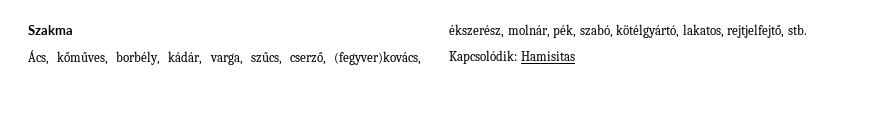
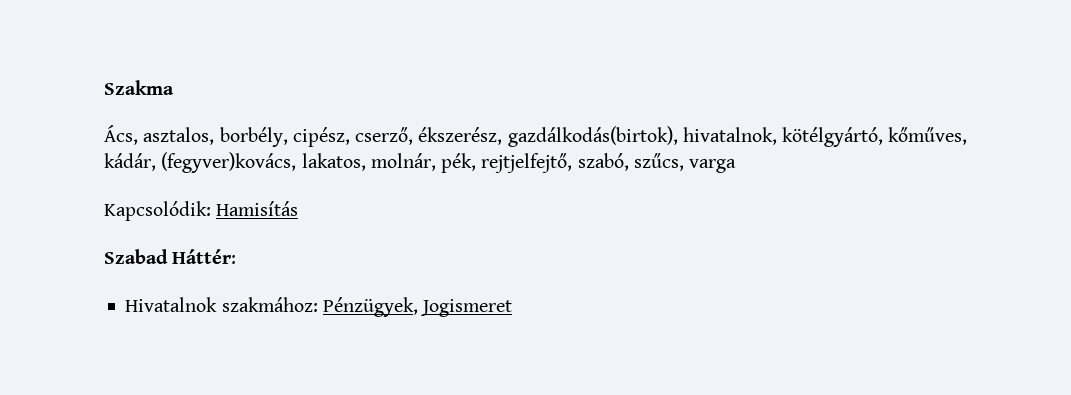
- Ács, kőműves, borbély, kádár, varga, szűcs, cserző, (fegyver)kovács, ékszerész, molnár, pék, szabó, kötélgyártó, lakatos, rejtjelfejtő, stb.
- Kapcsolódik: Hamisitas
+ Ács, asztalos, borbély, cipész, cserző, ékszerész, gazdálkodás(birtok), hivatalnok, kötélgyártó, kőműves, kádár, (fegyver)kovács, lakatos, molnár, pék, rejtjelfejtő, szabó, szűcs, varga
+ Kapcsolódik: Hamisítás
+ Szabad Háttér:
+ Hivatalnok szakmához: Pénzügyek, Jogismeret

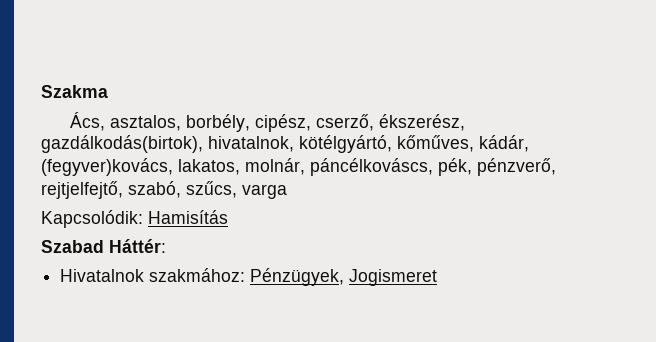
- Ács, asztalos, borbély, cipész, cserző, ékszerész, gazdálkodás(birtok), hivatalnok, kötélgyártó, kőműves, kádár, (fegyver)kovács, lakatos, molnár, pék, rejtjelfejtő, szabó, szűcs, varga
+ Ács, asztalos, borbély, cipész, cserző, ékszerész, gazdálkodás(birtok), hivatalnok, kötélgyártó, kőműves, kádár, (fegyver)kovács, lakatos, molnár, páncélkováscs, pék, pénzverő, rejtjelfejtő, szabó, szűcs, varga

